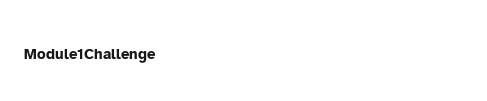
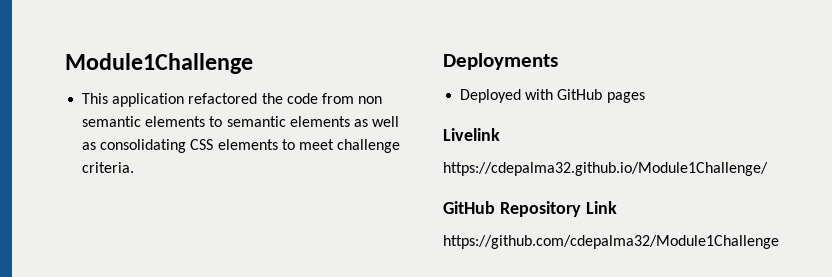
+ This application refactored the code from non semantic elements to semantic elements as well as consolidating CSS elements to meet challenge criteria.
+ Deployments
+ Deployed with GitHub pages
+ Livelink
+ https://cdepalma32.github.io/Module1Challenge/
+ GitHub Repository Link
+ https://github.com/cdepalma32/Module1Challenge

